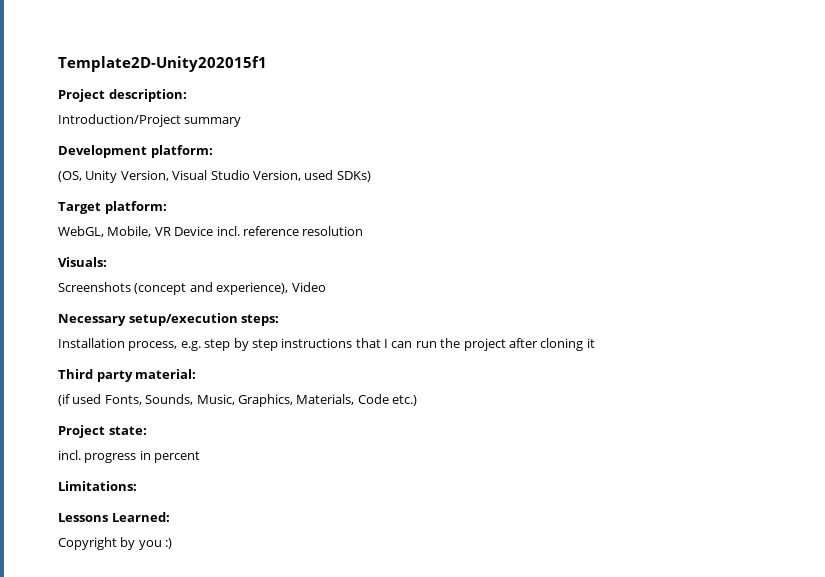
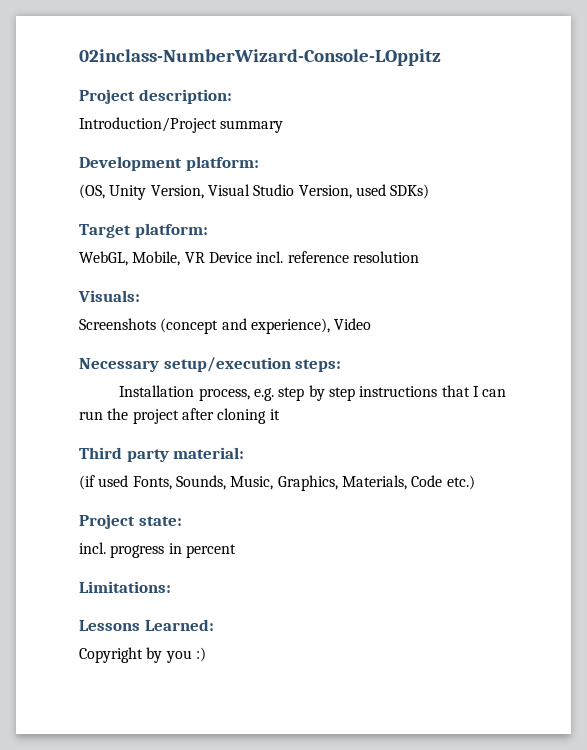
- Template2D-Unity202015f1
+ 02inclass-NumberWizard-Console-LOppitz

